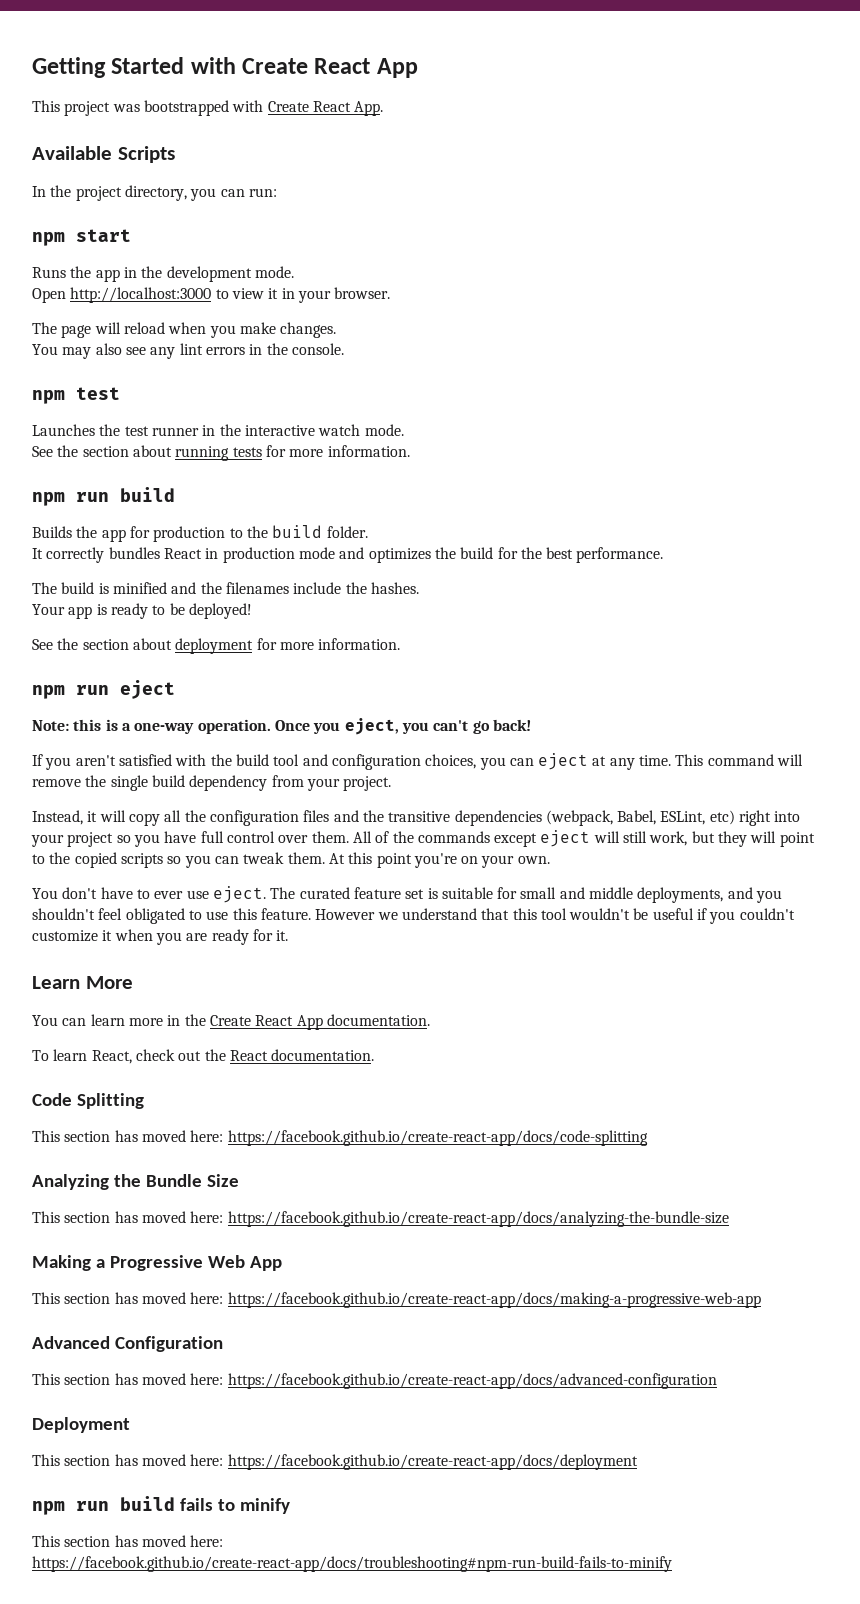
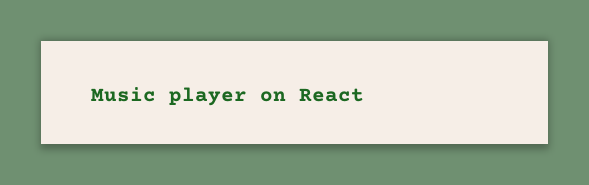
- Getting Started with Create React App
- This project was bootstrapped with Create React App.
- Available Scripts
- In the project directory, you can run:
- npm start
- Runs the app in the development mode.
- Open http://localhost:3000 to view it in your browser.
- The page will reload when you make changes.
- You may also see any lint errors in the console.
- npm test
- Launches the test runner in the interactive watch mode.
- See the section about running tests for more information.
- npm run build
- Builds the app for production to the build folder.
- It correctly bundles React in production mode and optimizes the build for the best performance.
- The build is minified and the filenames include the hashes.
- Your app is ready to be deployed!
- See the section about deployment for more information.
- npm run eject
- Note: this is a one-way operation. Once you eject, you can't go back!
- If you aren't satisfied with the build tool and configuration choices, you can eject at any time. This command will remove the single build dependency from your project.
- Instead, it will copy all the configuration files and the transitive dependencies (webpack, Babel, ESLint, etc) right into your project so you have full control over them. All of the commands except eject will still work, but they will point to the copied scripts so you can tweak them. At this point you're on your own.
- You don't have to ever use eject. The curated feature set is suitable for small and middle deployments, and you shouldn't feel obligated to use this feature. However we understand that this tool wouldn't be useful if you couldn't customize it when you are ready for it.
- Learn More
- You can learn more in the Create React App documentation.
- To learn React, check out the React documentation.
- Code Splitting
- This section has moved here: https://facebook.github.io/create-react-app/docs/code-splitting
- Analyzing the Bundle Size
- This section has moved here: https://facebook.github.io/create-react-app/docs/analyzing-the-bundle-size
- Making a Progressive Web App
- This section has moved here: https://facebook.github.io/create-react-app/docs/making-a-progressive-web-app
- Advanced Configuration
- This section has moved here: https://facebook.github.io/create-react-app/docs/advanced-configuration
- Deployment
- This section has moved here: https://facebook.github.io/create-react-app/docs/deployment
- npm run build fails to minify
- This section has moved here: https://facebook.github.io/create-react-app/docs/troubleshooting#npm-run-build-fails-to-minify
+ Music player on React

